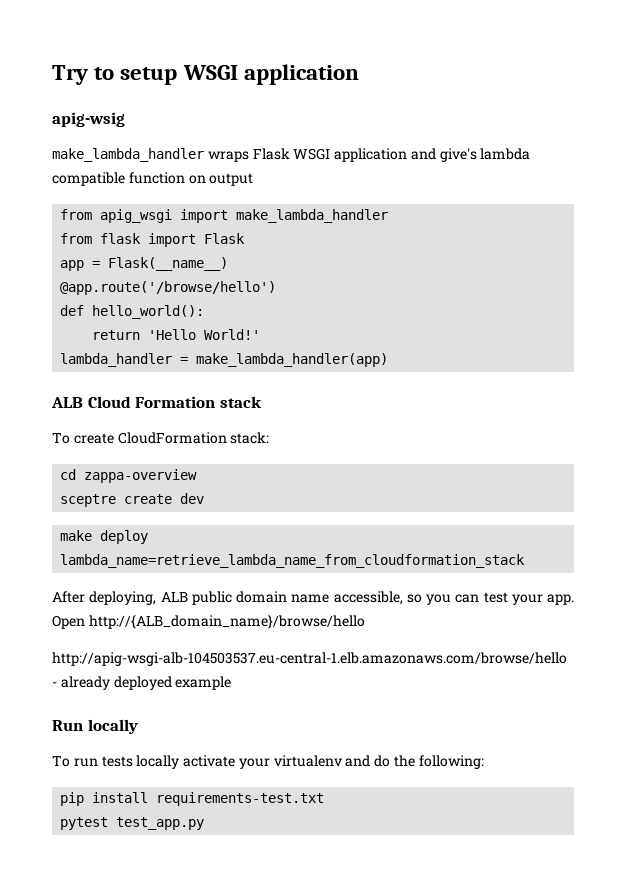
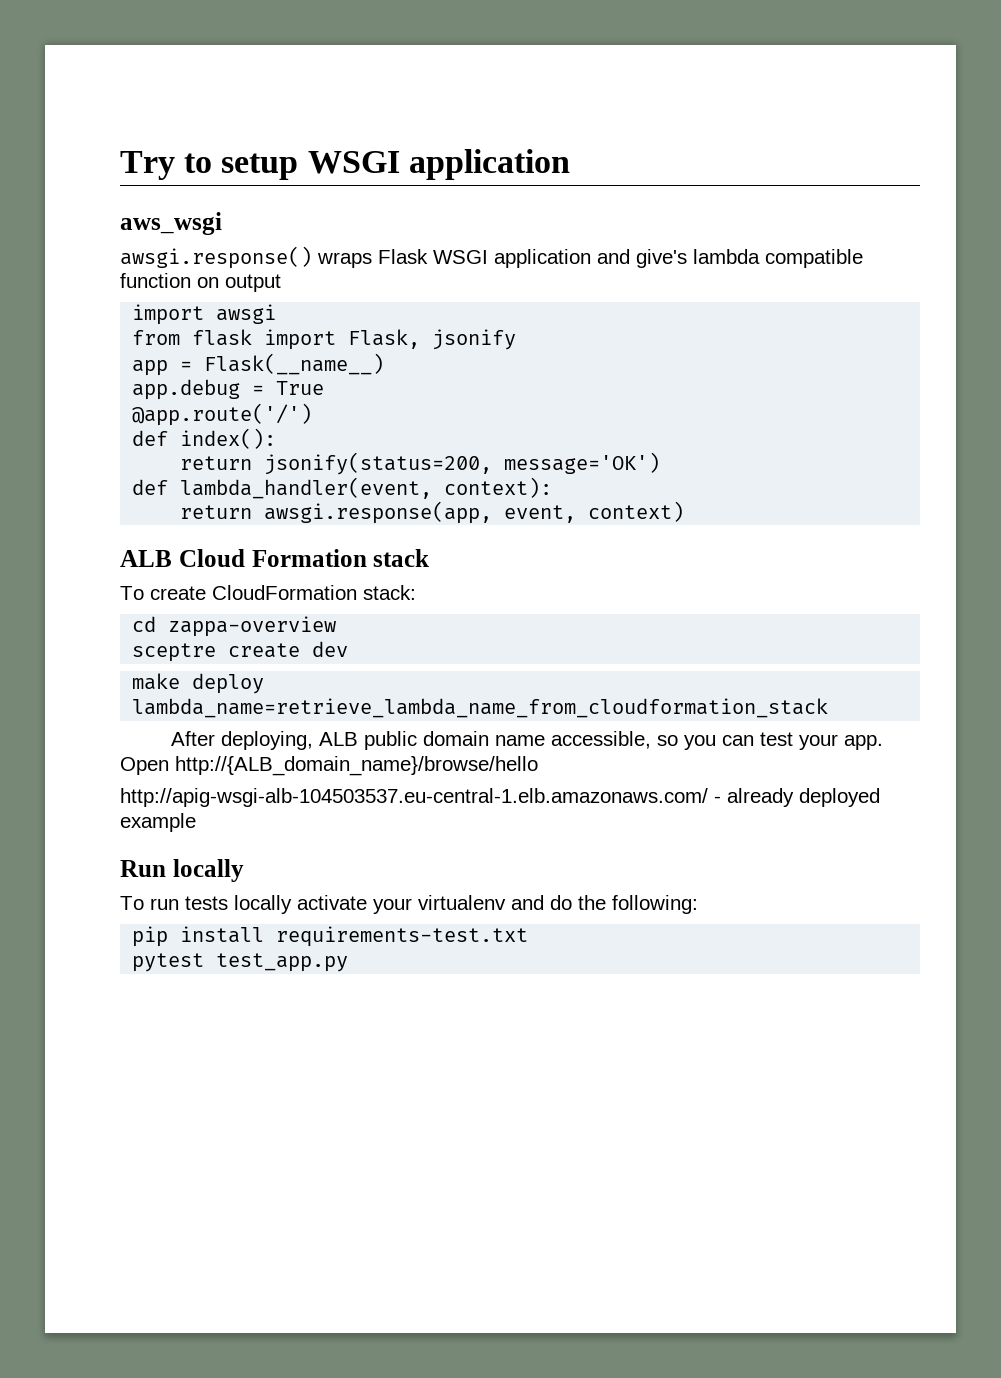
- apig-wsig
- make_lambda_handler wraps Flask WSGI application and give's lambda compatible function on output
+ aws_wsgi
+ awsgi.response() wraps Flask WSGI application and give's lambda compatible function on output
- from apig_wsgi import make_lambda_handler
+ import awsgi
- from flask import Flask
+ from flask import Flask, jsonify
- @app.route('/browse/hello')
- def hello_world():
- return 'Hello World!'
- lambda_handler = make_lambda_handler(app)
+ app.debug = True
+ @app.route('/')
+ def index():
+ return jsonify(status=200, message='OK')
+ def lambda_handler(event, context):
+ return awsgi.response(app, event, context)
- http://apig-wsgi-alb-104503537.eu-central-1.elb.amazonaws.com/browse/hello - already deployed example
+ http://apig-wsgi-alb-104503537.eu-central-1.elb.amazonaws.com/ - already deployed example

